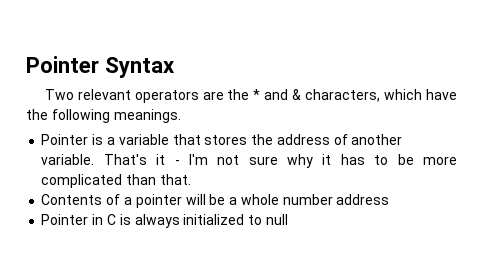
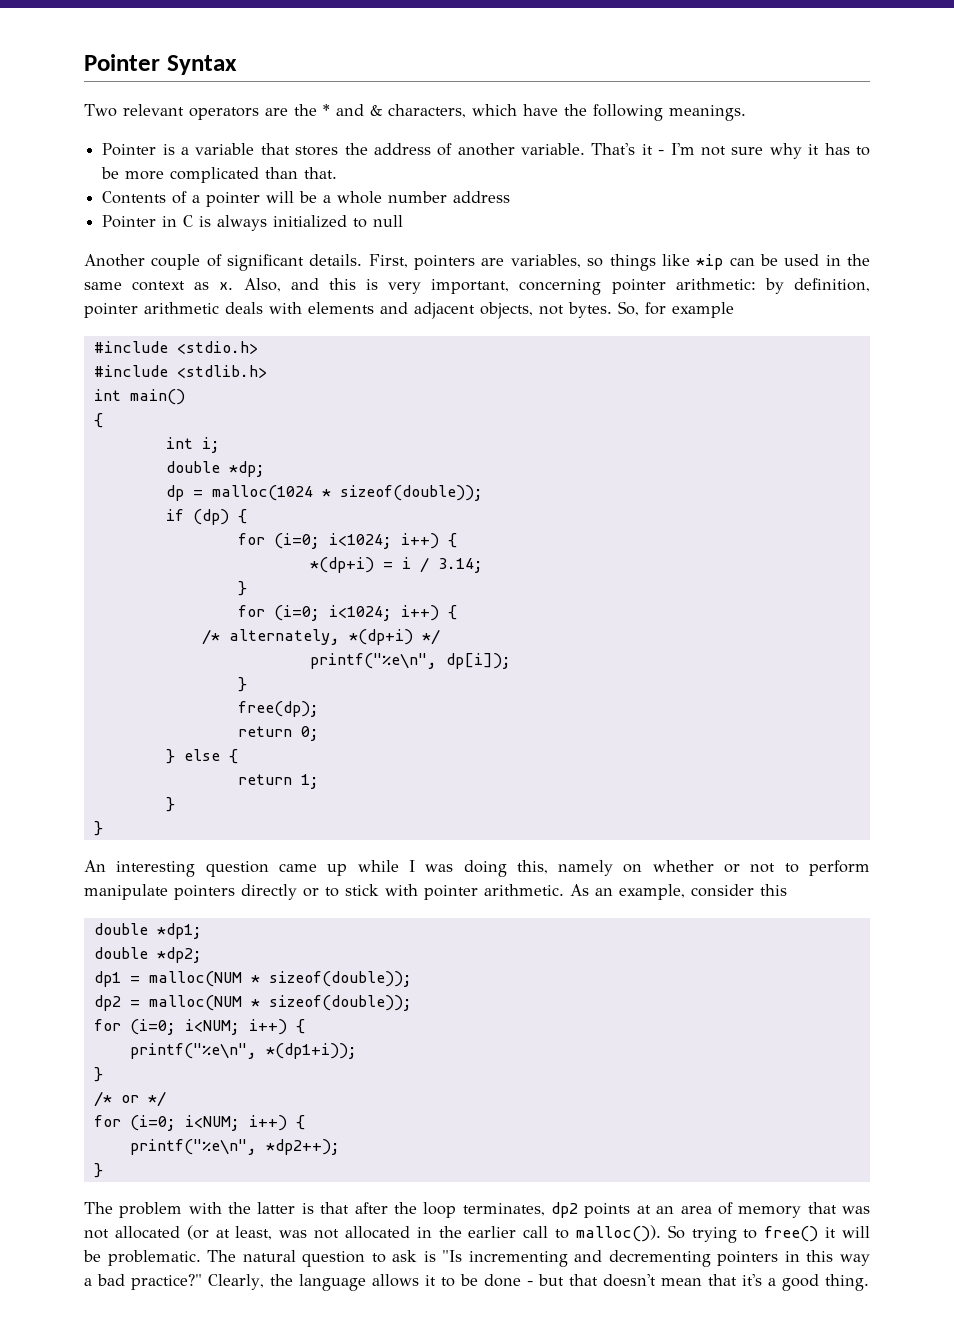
+ Another couple of significant details. First, pointers are variables, so things like *ip can be used in the same context as x. Also, and this is very important, concerning pointer arithmetic: by definition, pointer arithmetic deals with elements and adjacent objects, not bytes. So, for example
+ #include <stdio.h>
+ #include <stdlib.h>
+ int main()
+ {
+ int i;
+ double *dp;
+ dp = malloc(1024 * sizeof(double));
+ if (dp) {
+ for (i=0; i<1024; i++) {
+ *(dp+i) = i / 3.14;
+ }
+ for (i=0; i<1024; i++) {
+ /* alternately, *(dp+i) */
+ printf("%e\n", dp[i]);
+ }
+ free(dp);
+ return 0;
+ } else {
+ return 1;
+ }
+ }
+ An interesting question came up while I was doing this, namely on whether or not to perform manipulate pointers directly or to stick with pointer arithmetic. As an example, consider this
+ double *dp1;
+ double *dp2;
+ dp1 = malloc(NUM * sizeof(double));
+ dp2 = malloc(NUM * sizeof(double));
+ for (i=0; i<NUM; i++) {
+ printf("%e\n", *(dp1+i));
+ }
+ /* or */
+ for (i=0; i<NUM; i++) {
+ printf("%e\n", *dp2++);
+ }
+ The problem with the latter is that after the loop terminates, dp2 points at an area of memory that was not allocated (or at least, was not allocated in the earlier call to malloc()). So trying to free() it will be problematic. The natural question to ask is "Is incrementing and decrementing pointers in this way a bad practice?" Clearly, the language allows it to be done - but that doesn't mean that it's a good thing.

